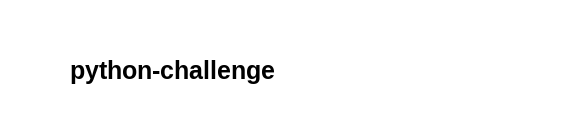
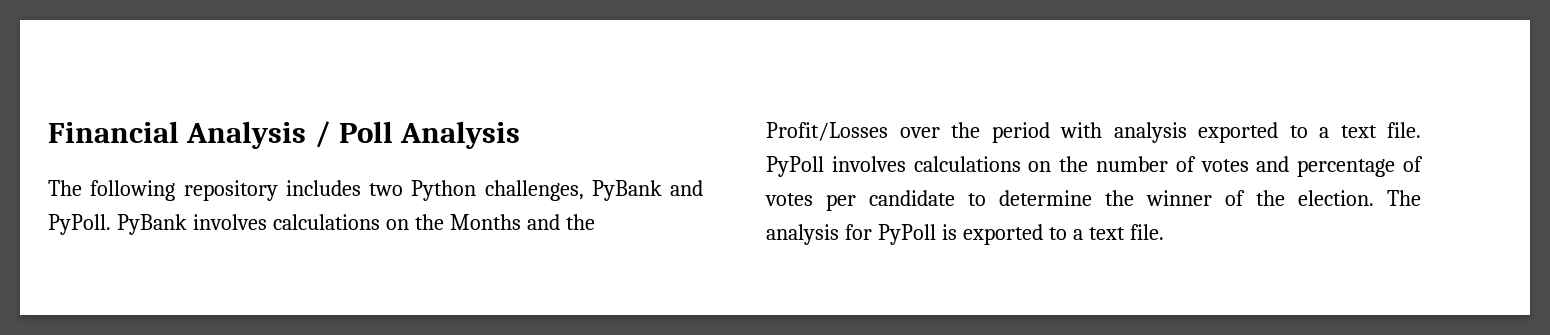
- python-challenge
+ Financial Analysis / Poll Analysis
+ The following repository includes two Python challenges, PyBank and PyPoll. PyBank involves calculations on the Months and the Profit/Losses over the period with analysis exported to a text file. PyPoll involves calculations on the number of votes and percentage of votes per candidate to determine the winner of the election. The analysis for PyPoll is exported to a text file.

